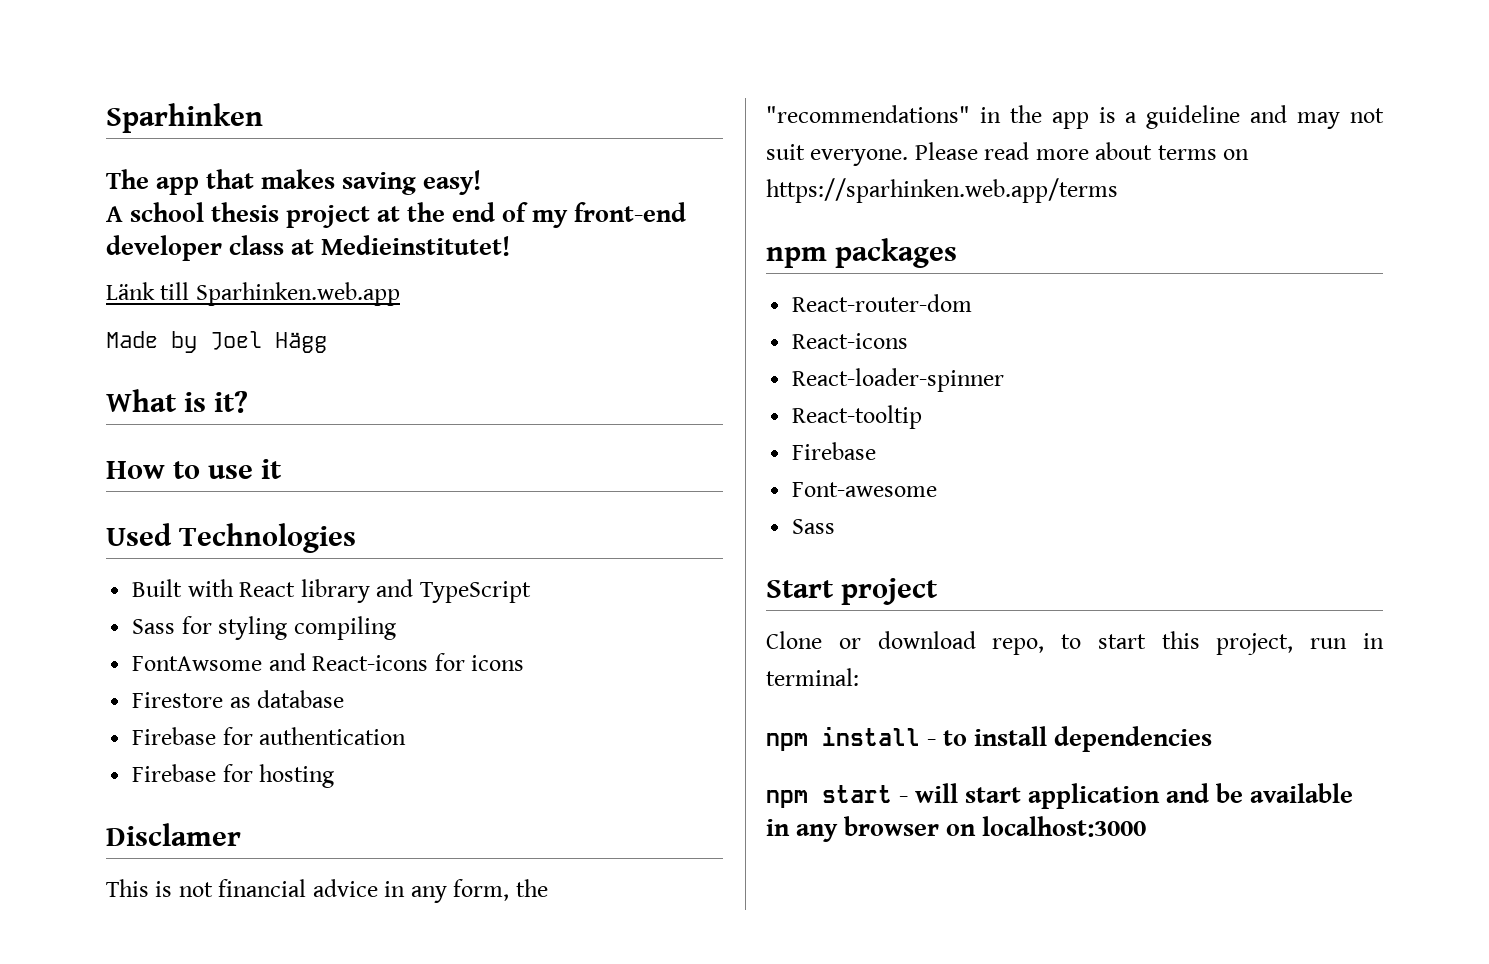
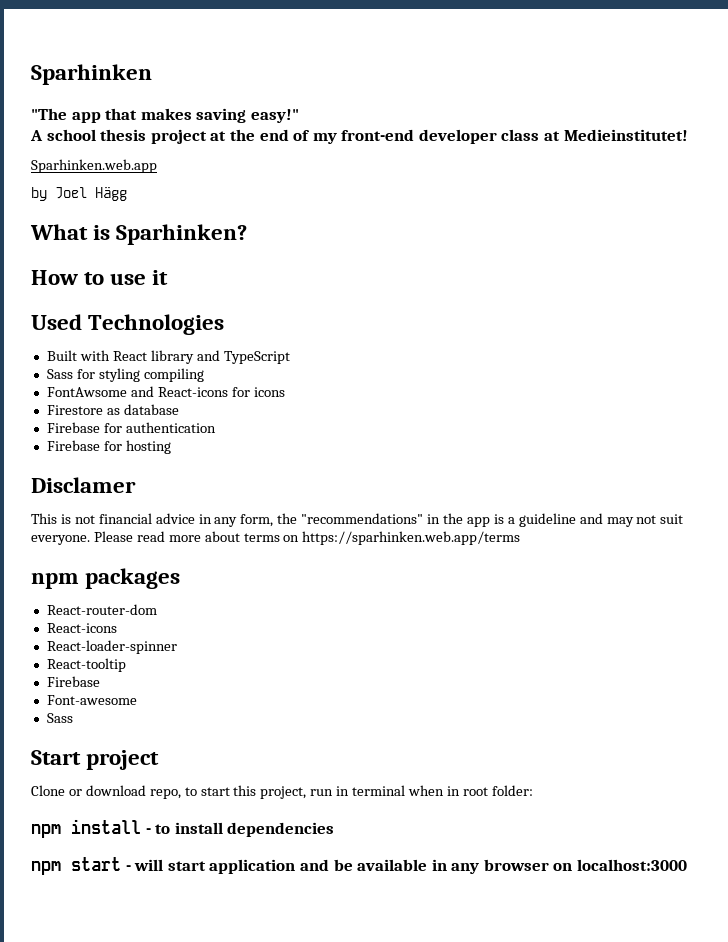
- The app that makes saving easy!
+ "The app that makes saving easy!"
- Länk till Sparhinken.web.app
+ Sparhinken.web.app
- Made by Joel Hägg
+ by Joel Hägg
- What is it?
+ What is Sparhinken?
- Clone or download repo, to start this project, run in terminal:
+ Clone or download repo, to start this project, run in terminal when in root folder:

